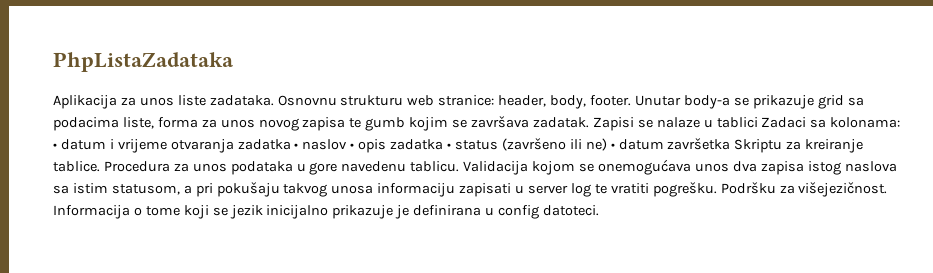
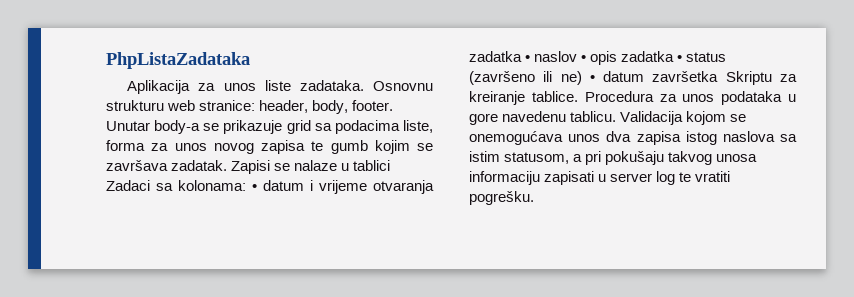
- Podršku za višejezičnost. Informacija o tome koji se jezik inicijalno prikazuje je definirana u config datoteci.

